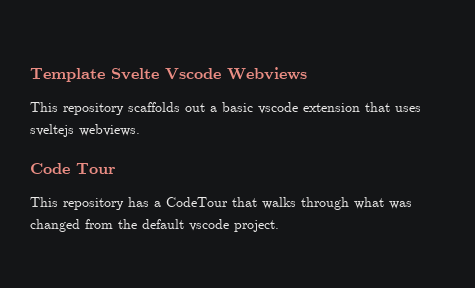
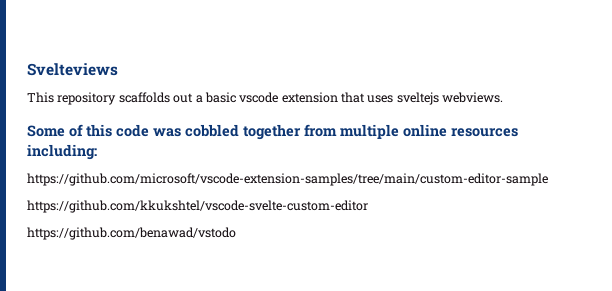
- Template Svelte Vscode Webviews
+ Svelteviews
- Code Tour
- This repository has a CodeTour that walks through what was changed from the default vscode project.
+ Some of this code was cobbled together from multiple online resources including:
+ https://github.com/microsoft/vscode-extension-samples/tree/main/custom-editor-sample
+ https://github.com/kkukshtel/vscode-svelte-custom-editor
+ https://github.com/benawad/vstodo

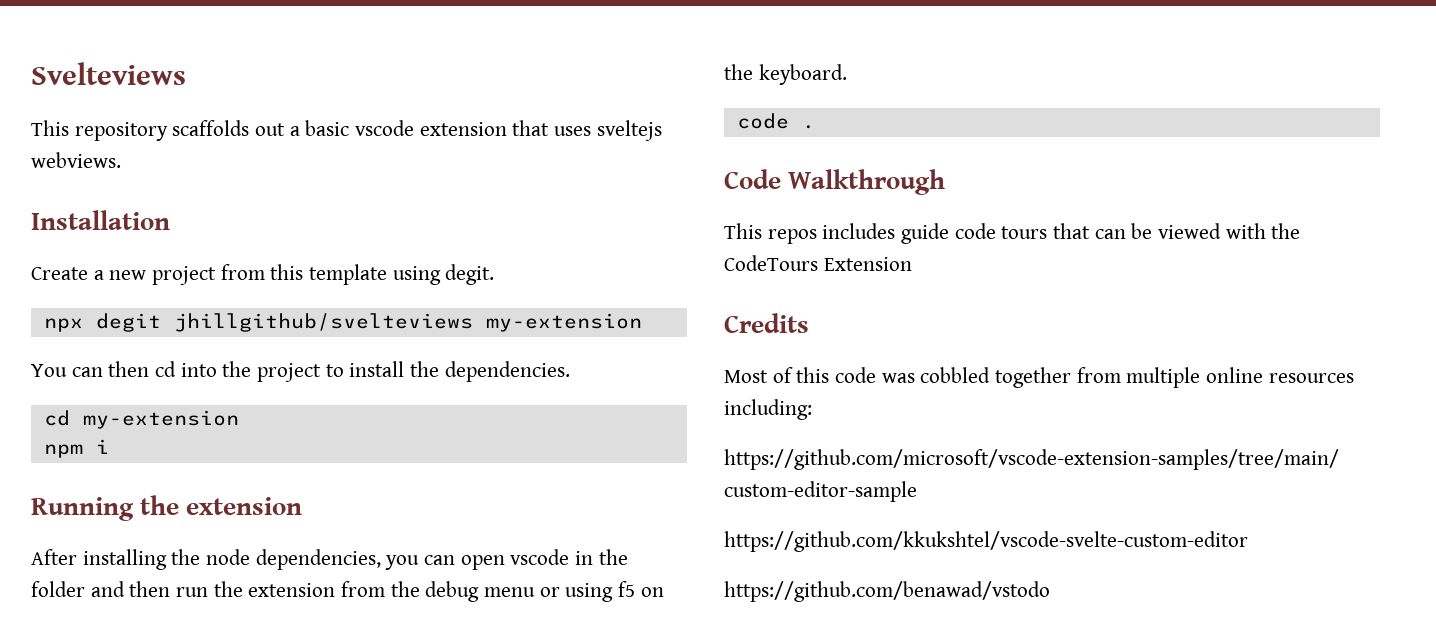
- Some of this code was cobbled together from multiple online resources including:
+ Installation
+ Create a new project from this template using degit.
+ npx degit jhillgithub/svelteviews my-extension
+ You can then cd into the project to install the dependencies.
+ cd my-extension
+ npm i
+ Running the extension
+ After installing the node dependencies, you can open vscode in the folder and then run the extension from the debug menu or using f5 on the keyboard.
+ code .
+ Code Walkthrough
+ This repos includes guide code tours that can be viewed with the CodeTours Extension
+ Credits
+ Most of this code was cobbled together from multiple online resources including:

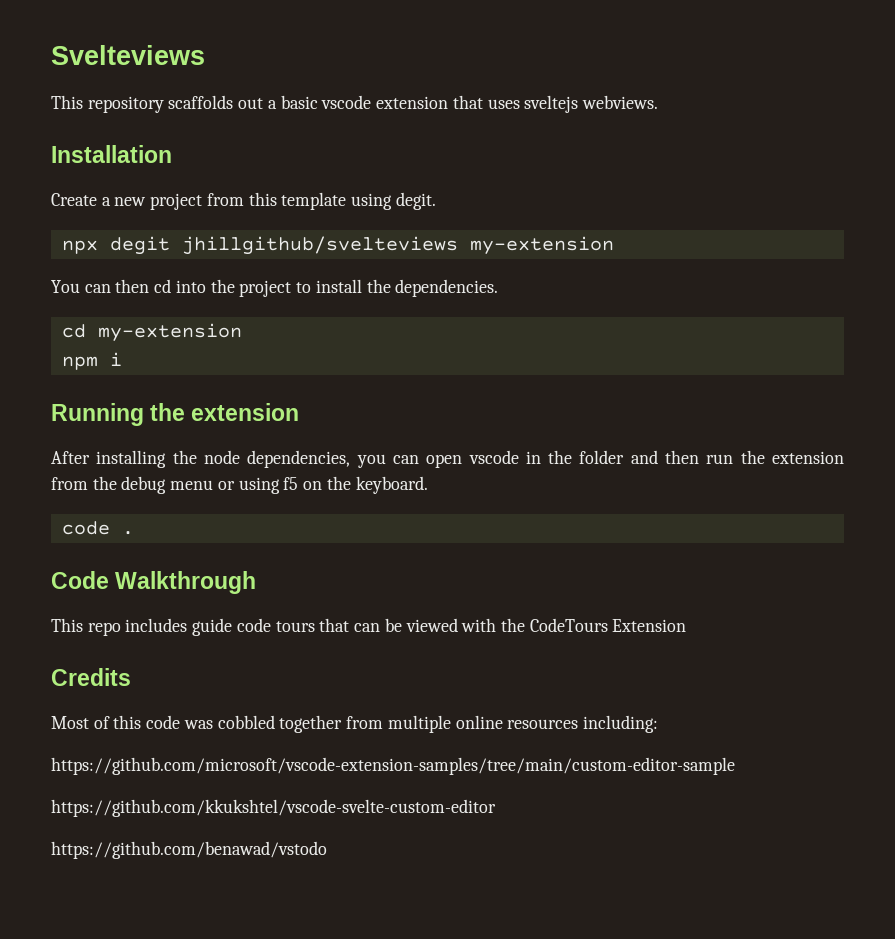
- This repos includes guide code tours that can be viewed with the CodeTours Extension
+ This repo includes guide code tours that can be viewed with the CodeTours Extension

